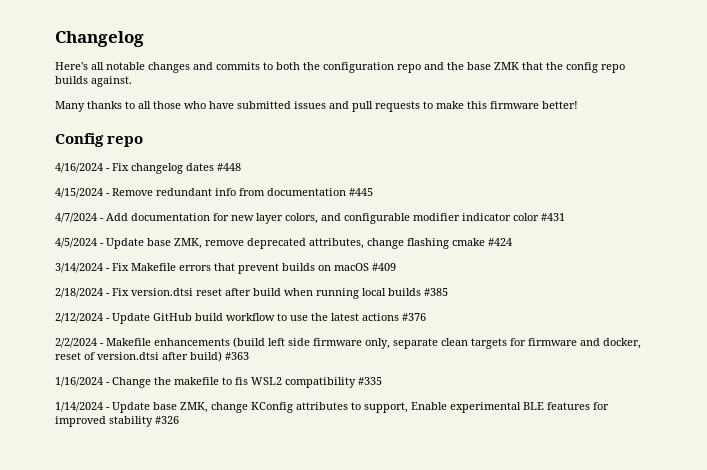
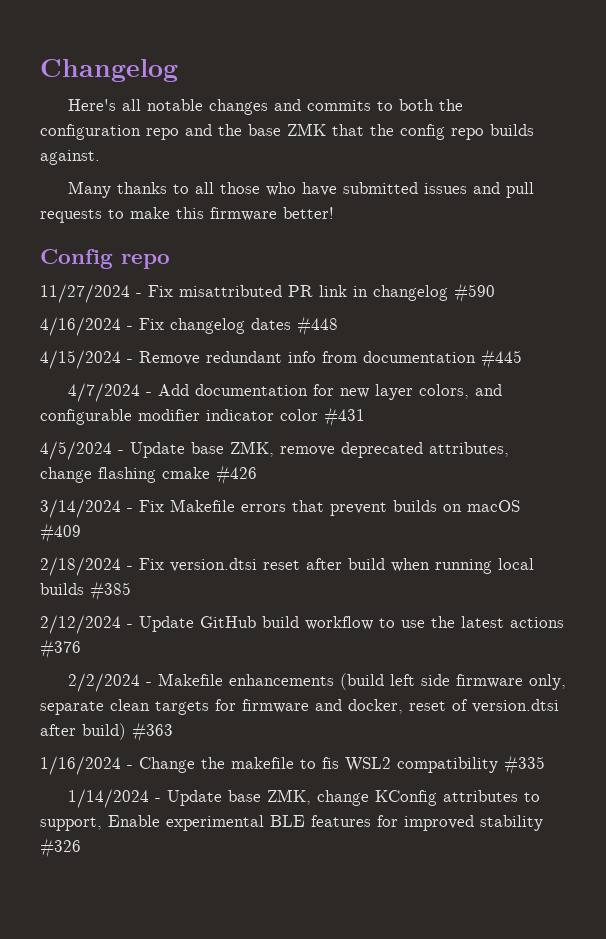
+ 11/27/2024 - Fix misattributed PR link in changelog #590
- 4/5/2024 - Update base ZMK, remove deprecated attributes, change flashing cmake #424
+ 4/5/2024 - Update base ZMK, remove deprecated attributes, change flashing cmake #426

